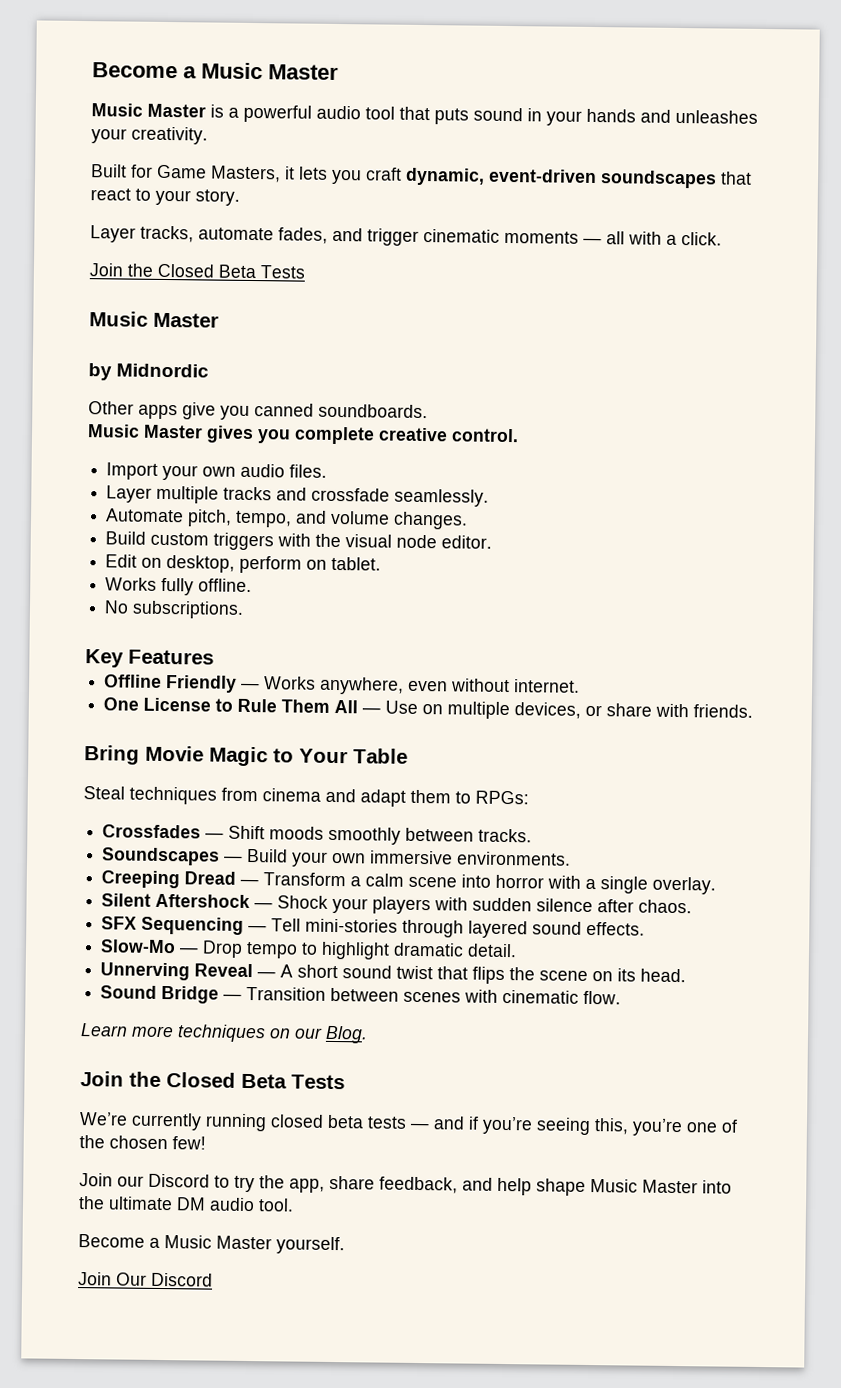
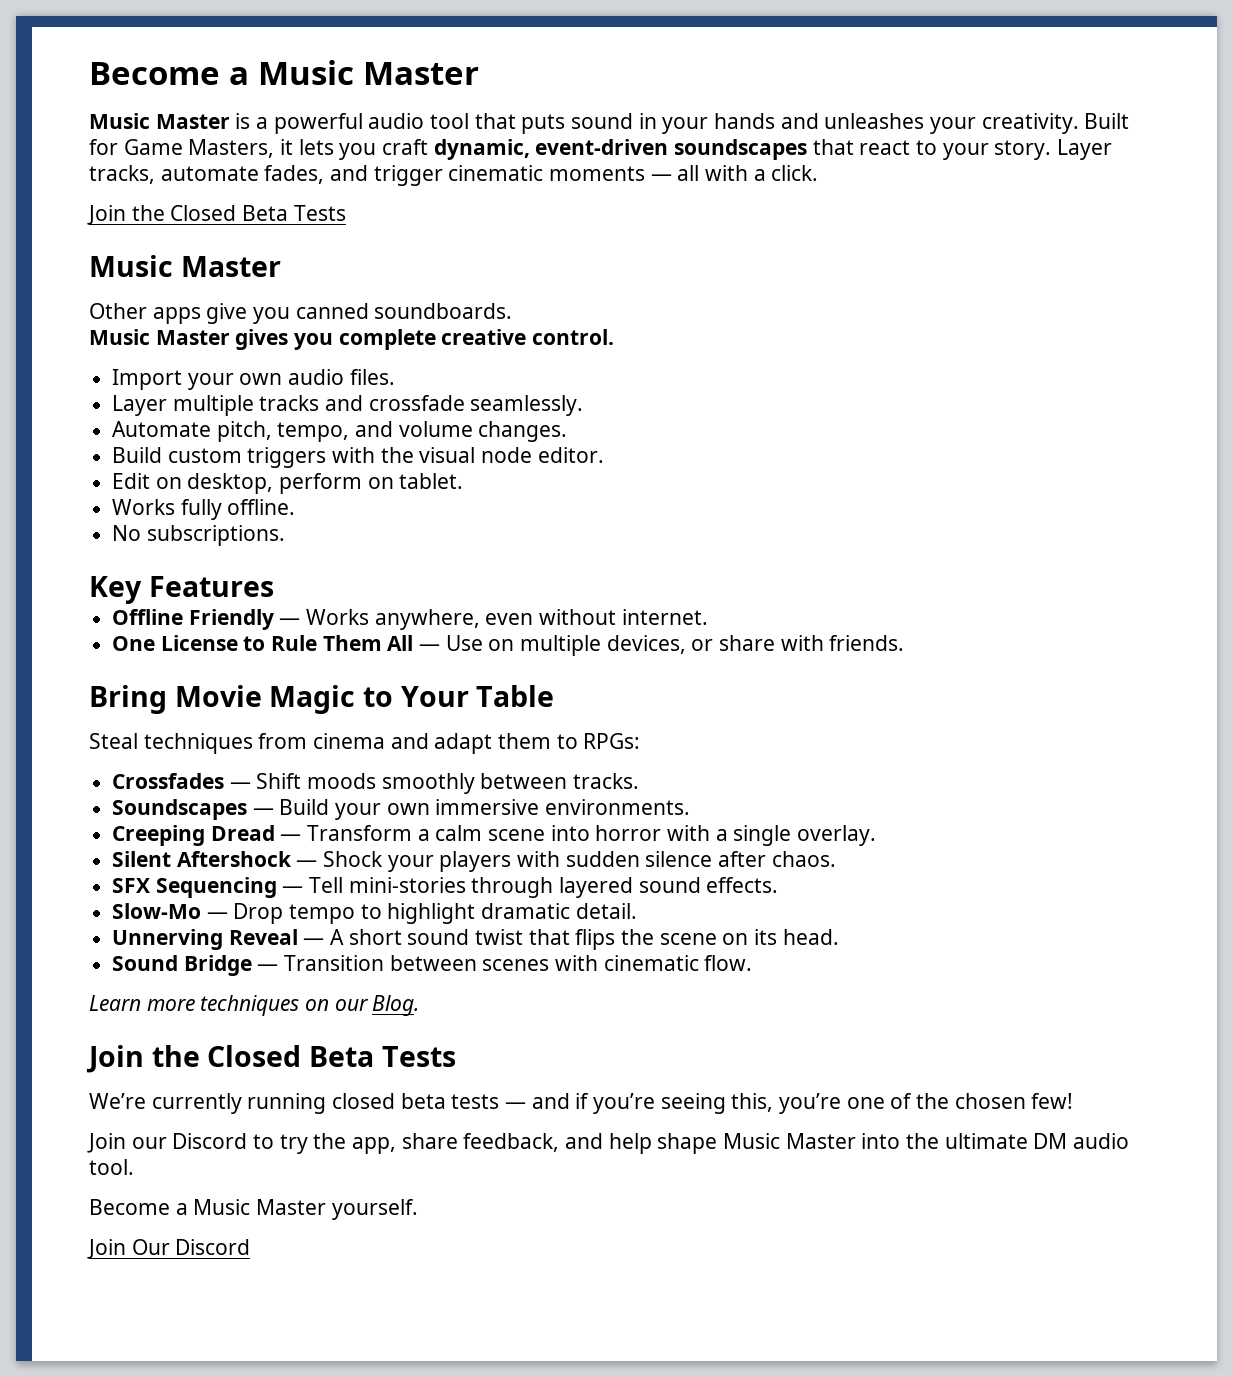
- Music Master is a powerful audio tool that puts sound in your hands and unleashes your creativity.
- Built for Game Masters, it lets you craft dynamic, event-driven soundscapes that react to your story.
- Layer tracks, automate fades, and trigger cinematic moments — all with a click.
+ Music Master is a powerful audio tool that puts sound in your hands and unleashes your creativity. Built for Game Masters, it lets you craft dynamic, event-driven soundscapes that react to your story. Layer tracks, automate fades, and trigger cinematic moments — all with a click.
- by Midnordic

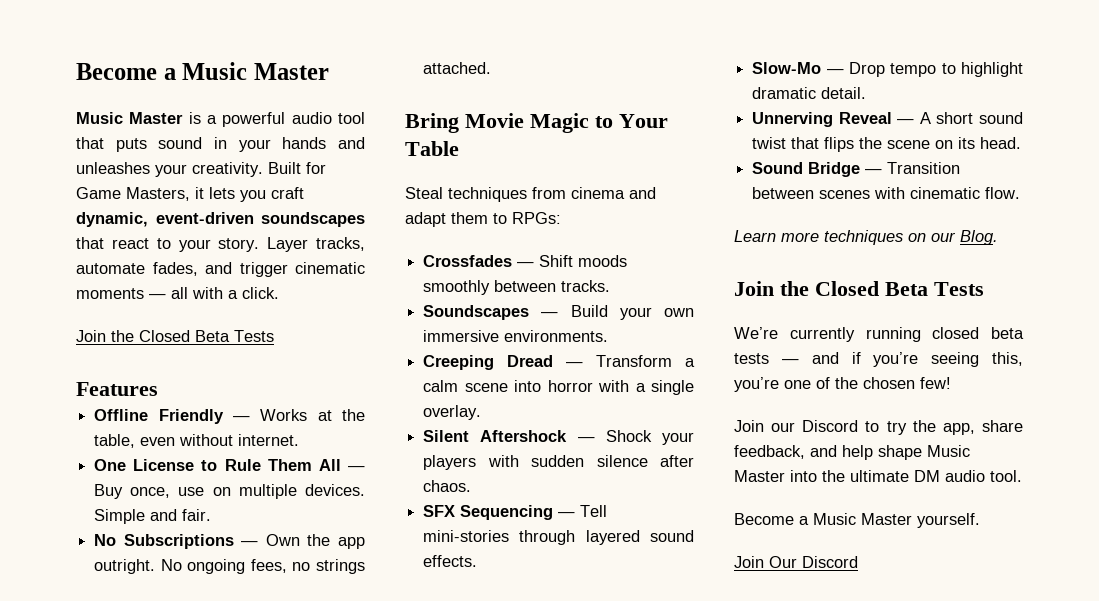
  Layer tracks, automate fades, and trigger cinematic moments — all with a click.
  Join the Closed Beta Tests
- Music Master
- Other apps give you canned soundboards.
- Music Master gives you complete creative control.
- Import your own audio files.
- Layer multiple tracks and crossfade seamlessly.
- Automate pitch, tempo, and volume changes.
- Build custom triggers with the visual node editor.
- Edit on desktop, perform on tablet.
- Works fully offline.
- No subscriptions.
- Key Features
+ Features
- Offline Friendly — Works anywhere, even without internet.
+ Offline Friendly — Works at the table, even without internet.
- One License to Rule Them All — Use on multiple devices, or share with friends.
+ One License to Rule Them All — Buy once, use on multiple devices. Simple and fair.
+ No Subscriptions — Own the app outright. No ongoing fees, no strings attached.

